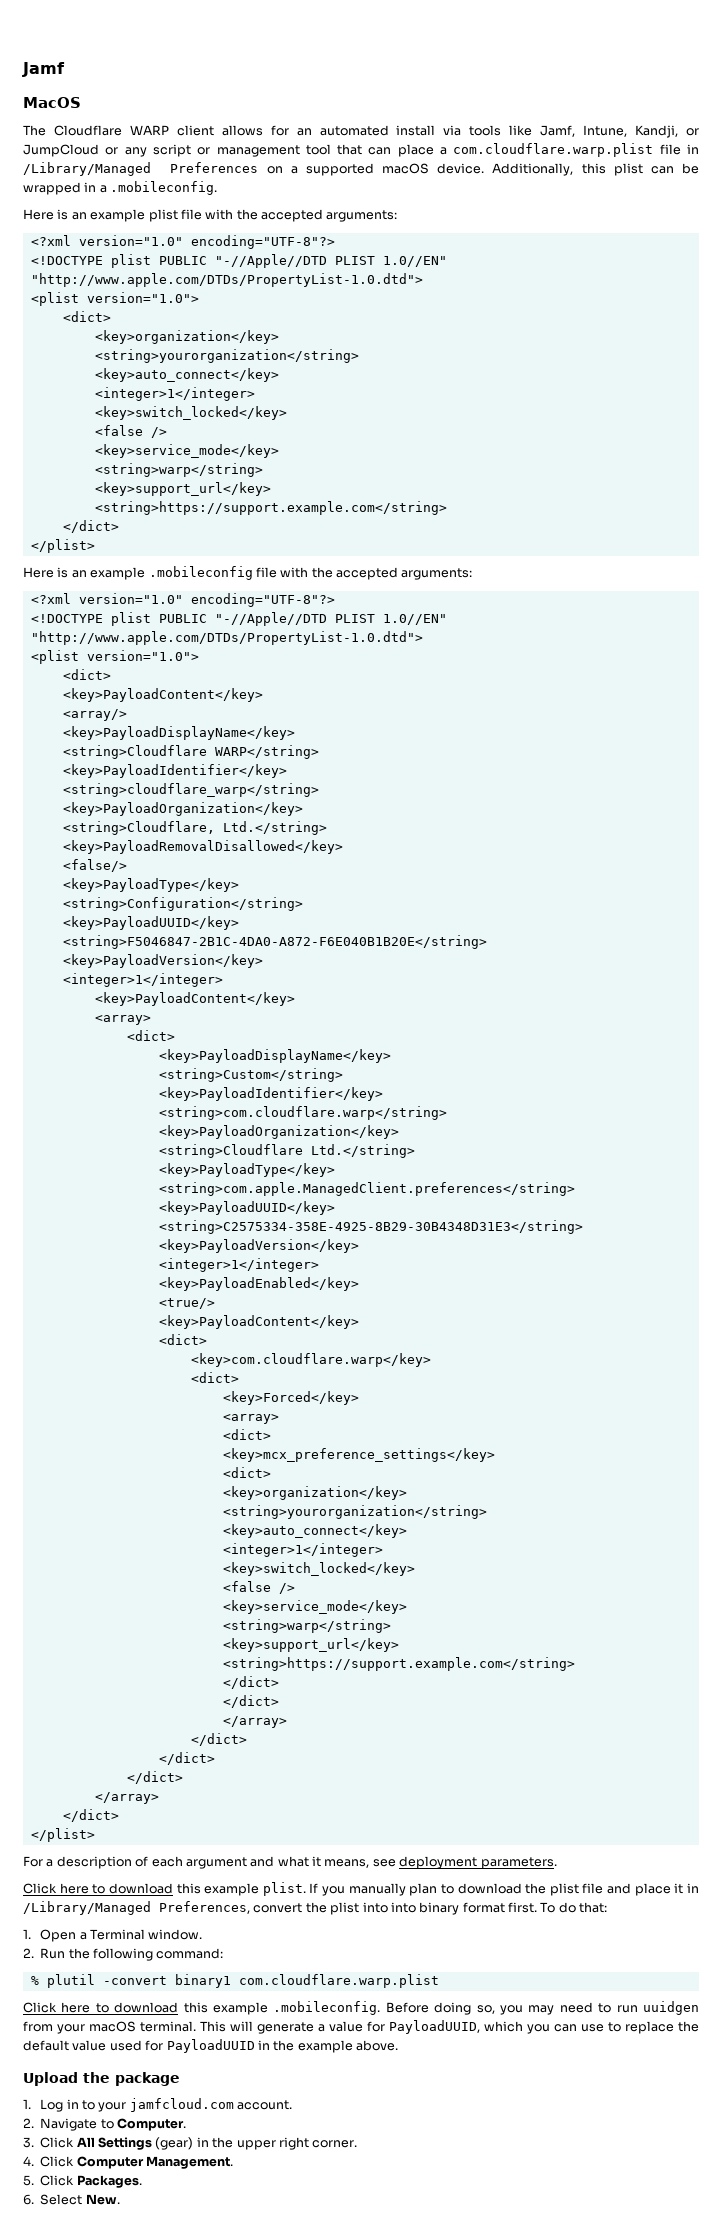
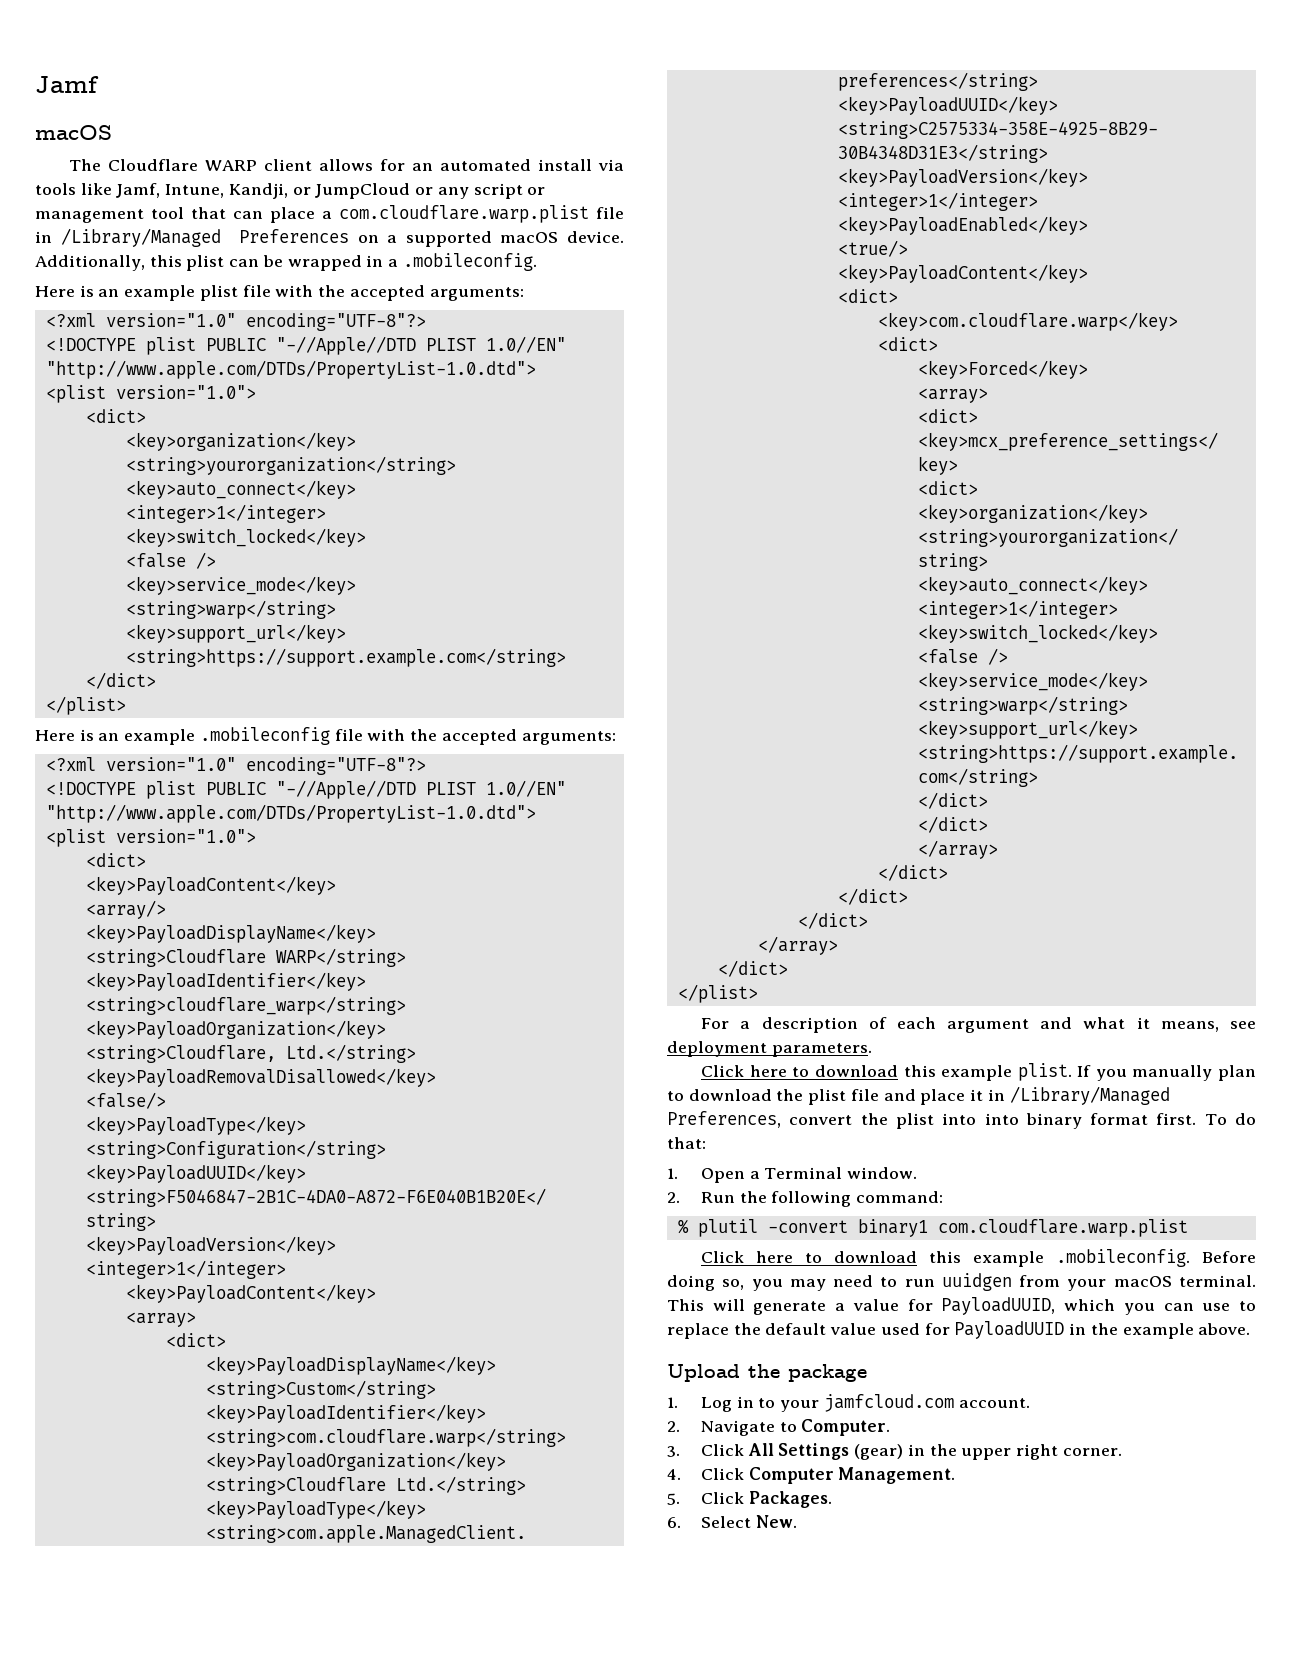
  Jamf
- MacOS
+ macOS

